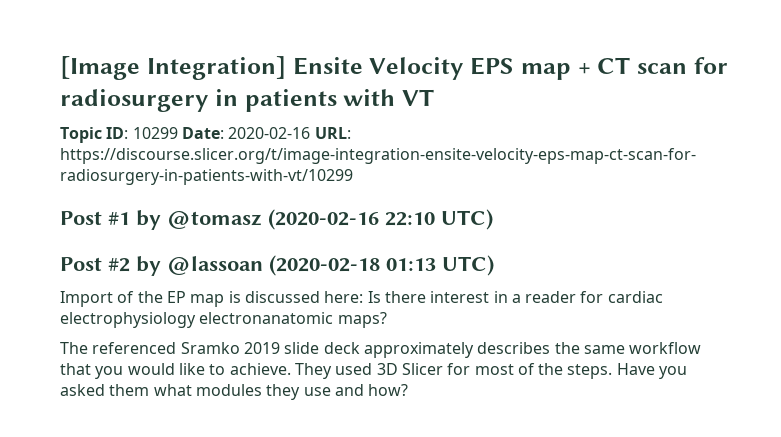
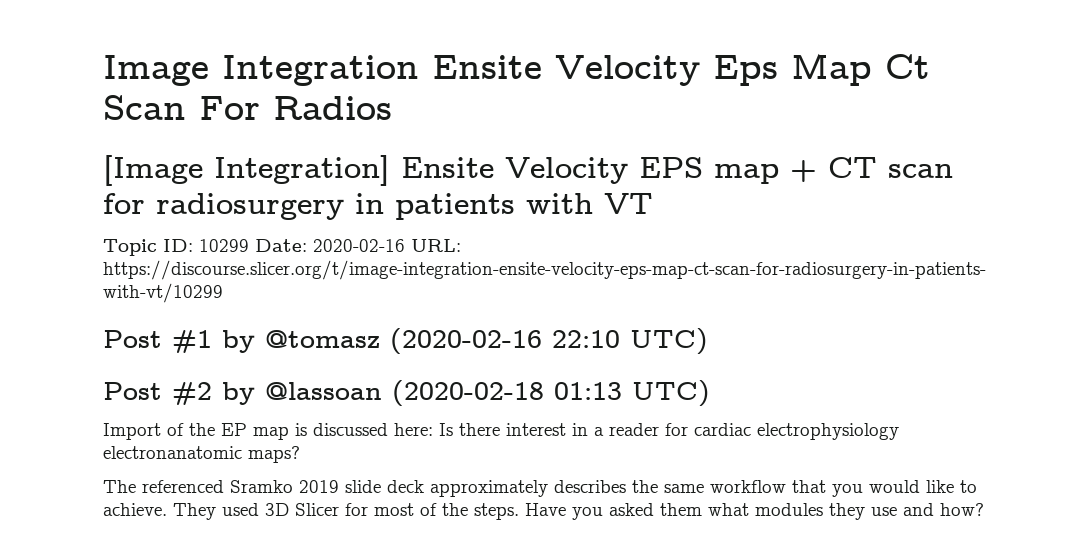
+ Image Integration Ensite Velocity Eps Map Ct Scan For Radios

